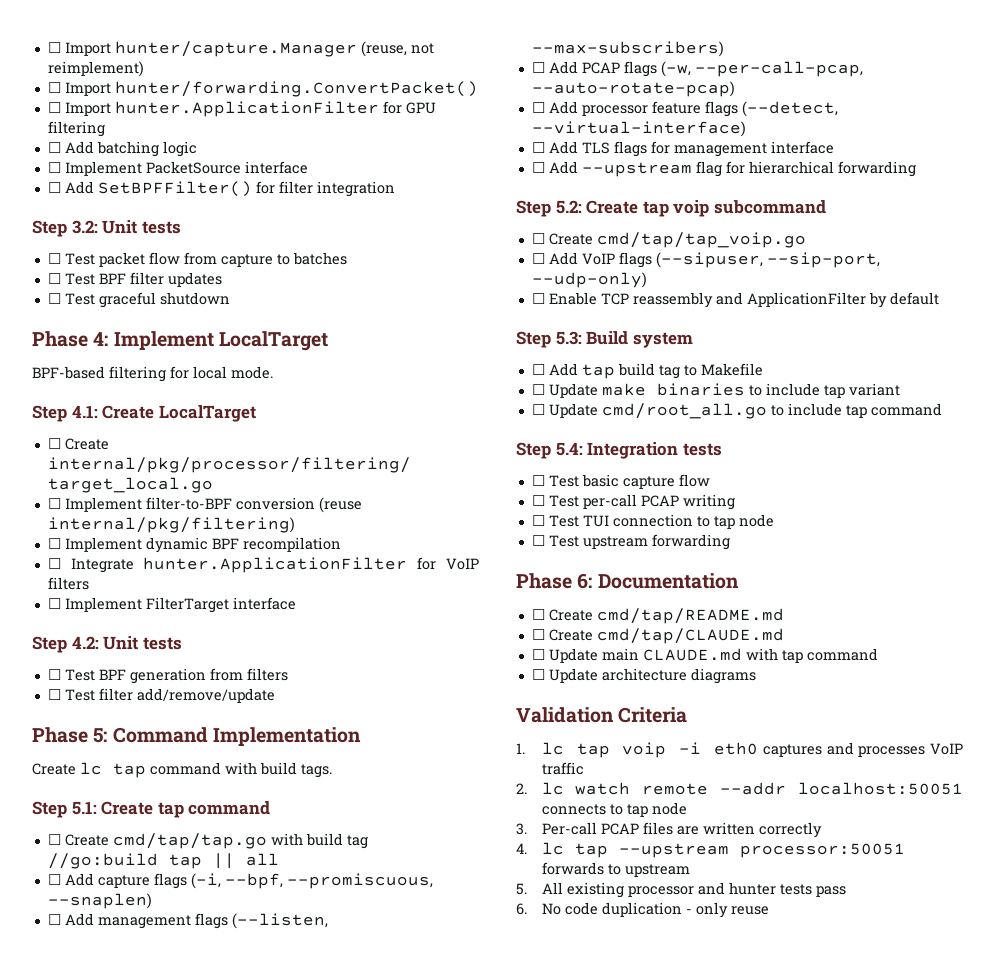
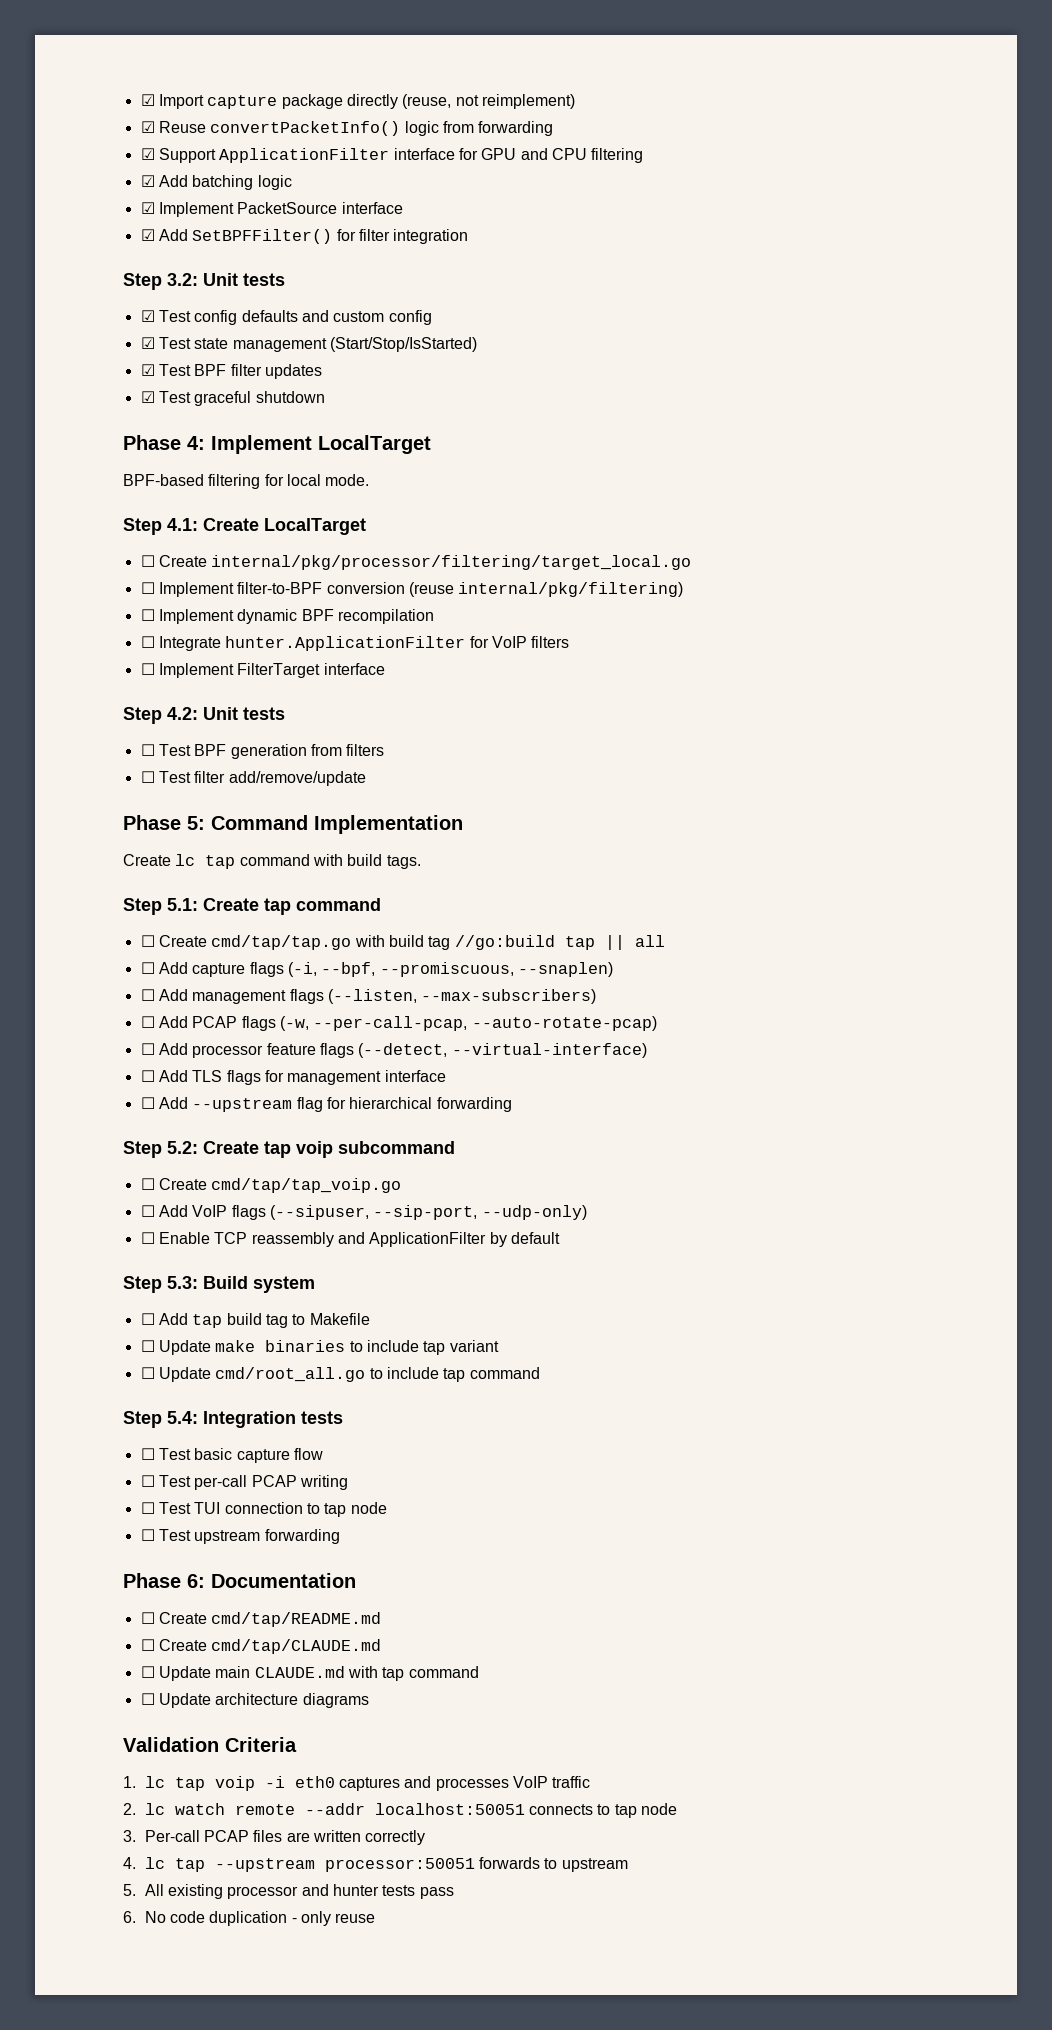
- ☐ Import hunter/capture.Manager (reuse, not reimplement)
- ☐ Import hunter/forwarding.ConvertPacket()
- ☐ Import hunter.ApplicationFilter for GPU filtering
+ ☑ Import capture package directly (reuse, not reimplement)
+ ☑ Reuse convertPacketInfo() logic from forwarding
+ ☑ Support ApplicationFilter interface for GPU and CPU filtering
- ☐ Add batching logic
+ ☑ Add batching logic
- ☐ Implement PacketSource interface
+ ☑ Implement PacketSource interface
- ☐ Add SetBPFFilter() for filter integration
+ ☑ Add SetBPFFilter() for filter integration
- ☐ Test packet flow from capture to batches
- ☐ Test BPF filter updates
+ ☑ Test config defaults and custom config
+ ☑ Test state management (Start/Stop/IsStarted)
+ ☑ Test BPF filter updates
- ☐ Test graceful shutdown
+ ☑ Test graceful shutdown

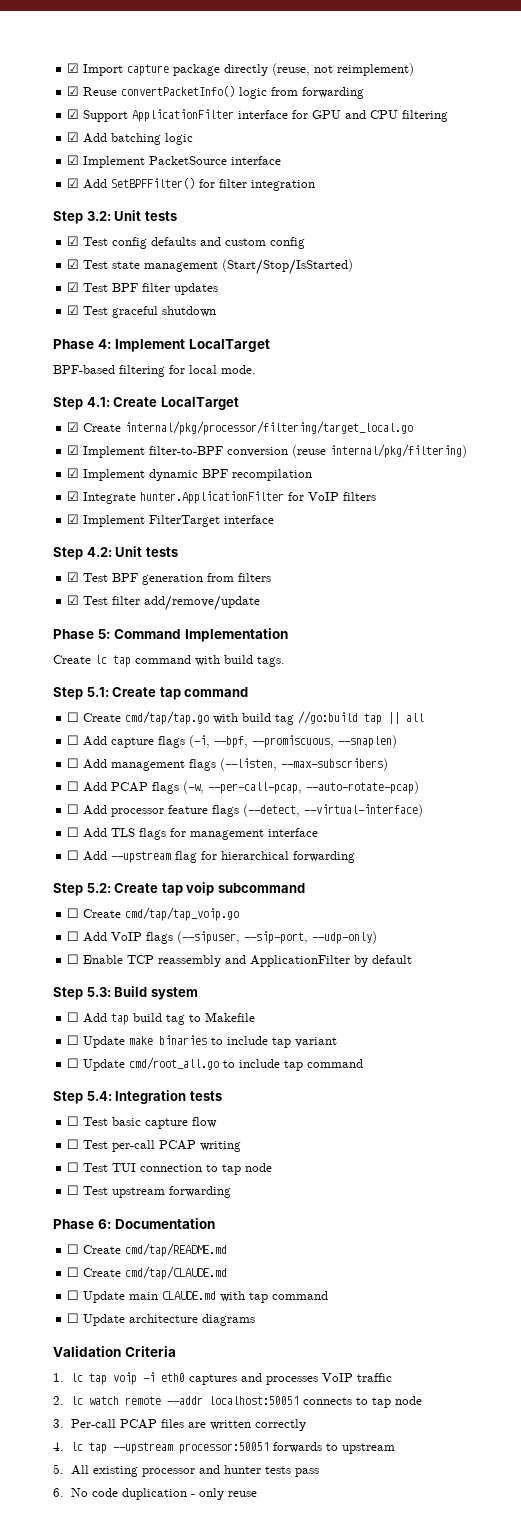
- ☐ Create internal/pkg/processor/filtering/target_local.go
+ ☑ Create internal/pkg/processor/filtering/target_local.go
- ☐ Implement filter-to-BPF conversion (reuse internal/pkg/filtering)
+ ☑ Implement filter-to-BPF conversion (reuse internal/pkg/filtering)
- ☐ Implement dynamic BPF recompilation
+ ☑ Implement dynamic BPF recompilation
- ☐ Integrate hunter.ApplicationFilter for VoIP filters
+ ☑ Integrate hunter.ApplicationFilter for VoIP filters
- ☐ Implement FilterTarget interface
+ ☑ Implement FilterTarget interface
- ☐ Test BPF generation from filters
+ ☑ Test BPF generation from filters
- ☐ Test filter add/remove/update
+ ☑ Test filter add/remove/update

